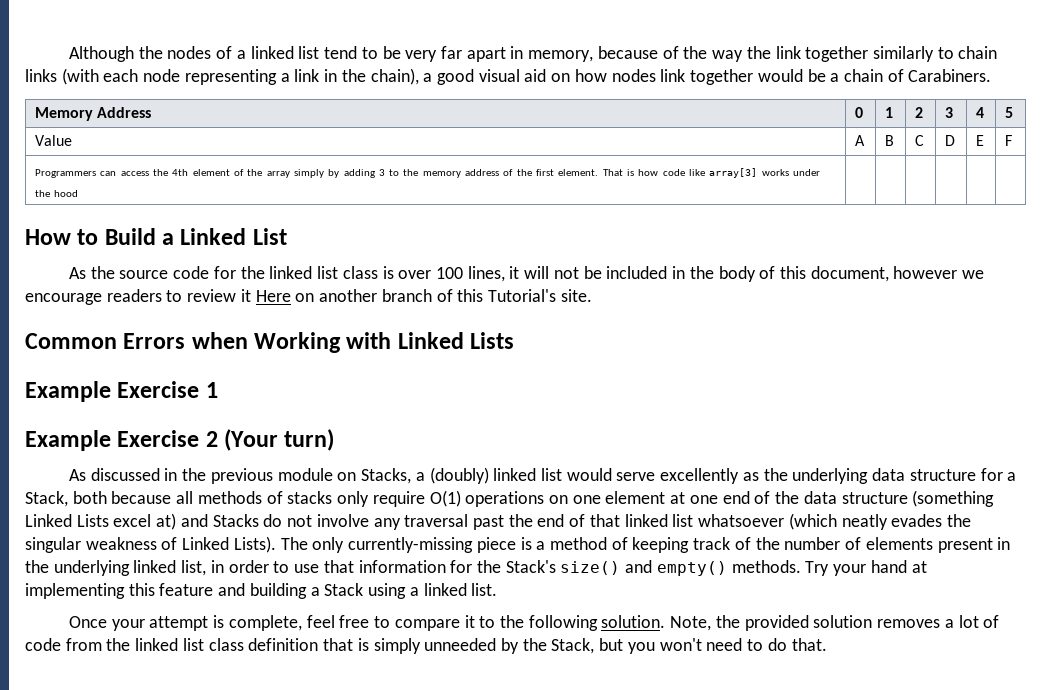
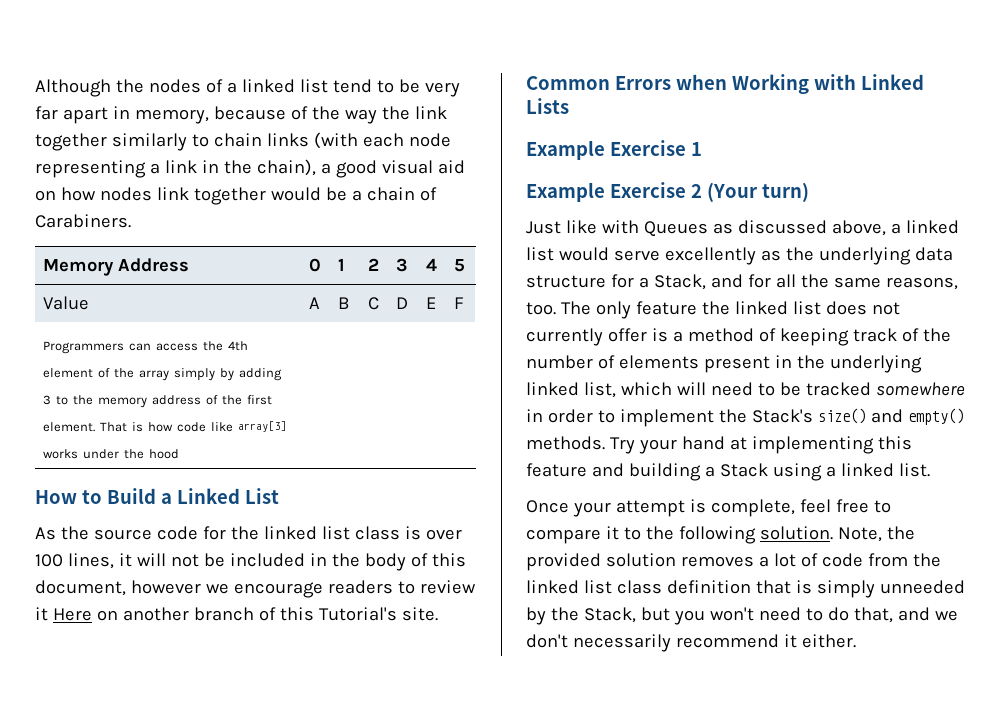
- As discussed in the previous module on Stacks, a (doubly) linked list would serve excellently as the underlying data structure for a Stack, both because all methods of stacks only require O(1) operations on one element at one end of the data structure (something Linked Lists excel at) and Stacks do not involve any traversal past the end of that linked list whatsoever (which neatly evades the singular weakness of Linked Lists). The only currently-missing piece is a method of keeping track of the number of elements present in the underlying linked list, in order to use that information for the Stack's size() and empty() methods.
+ Just like with Queues as discussed above, a linked list would serve excellently as the underlying data structure for a Stack, and for all the same reasons, too. The only feature the linked list does not currently offer is a method of keeping track of the number of elements present in the underlying linked list, which will need to be tracked somewhere in order to implement the Stack's size() and empty() methods.
- Note, the provided solution removes a lot of code from the linked list class definition that is simply unneeded by the Stack, but you won't need to do that.
+ Note, the provided solution removes a lot of code from the linked list class definition that is simply unneeded by the Stack, but you won't need to do that, and we don't necessarily recommend it either.

